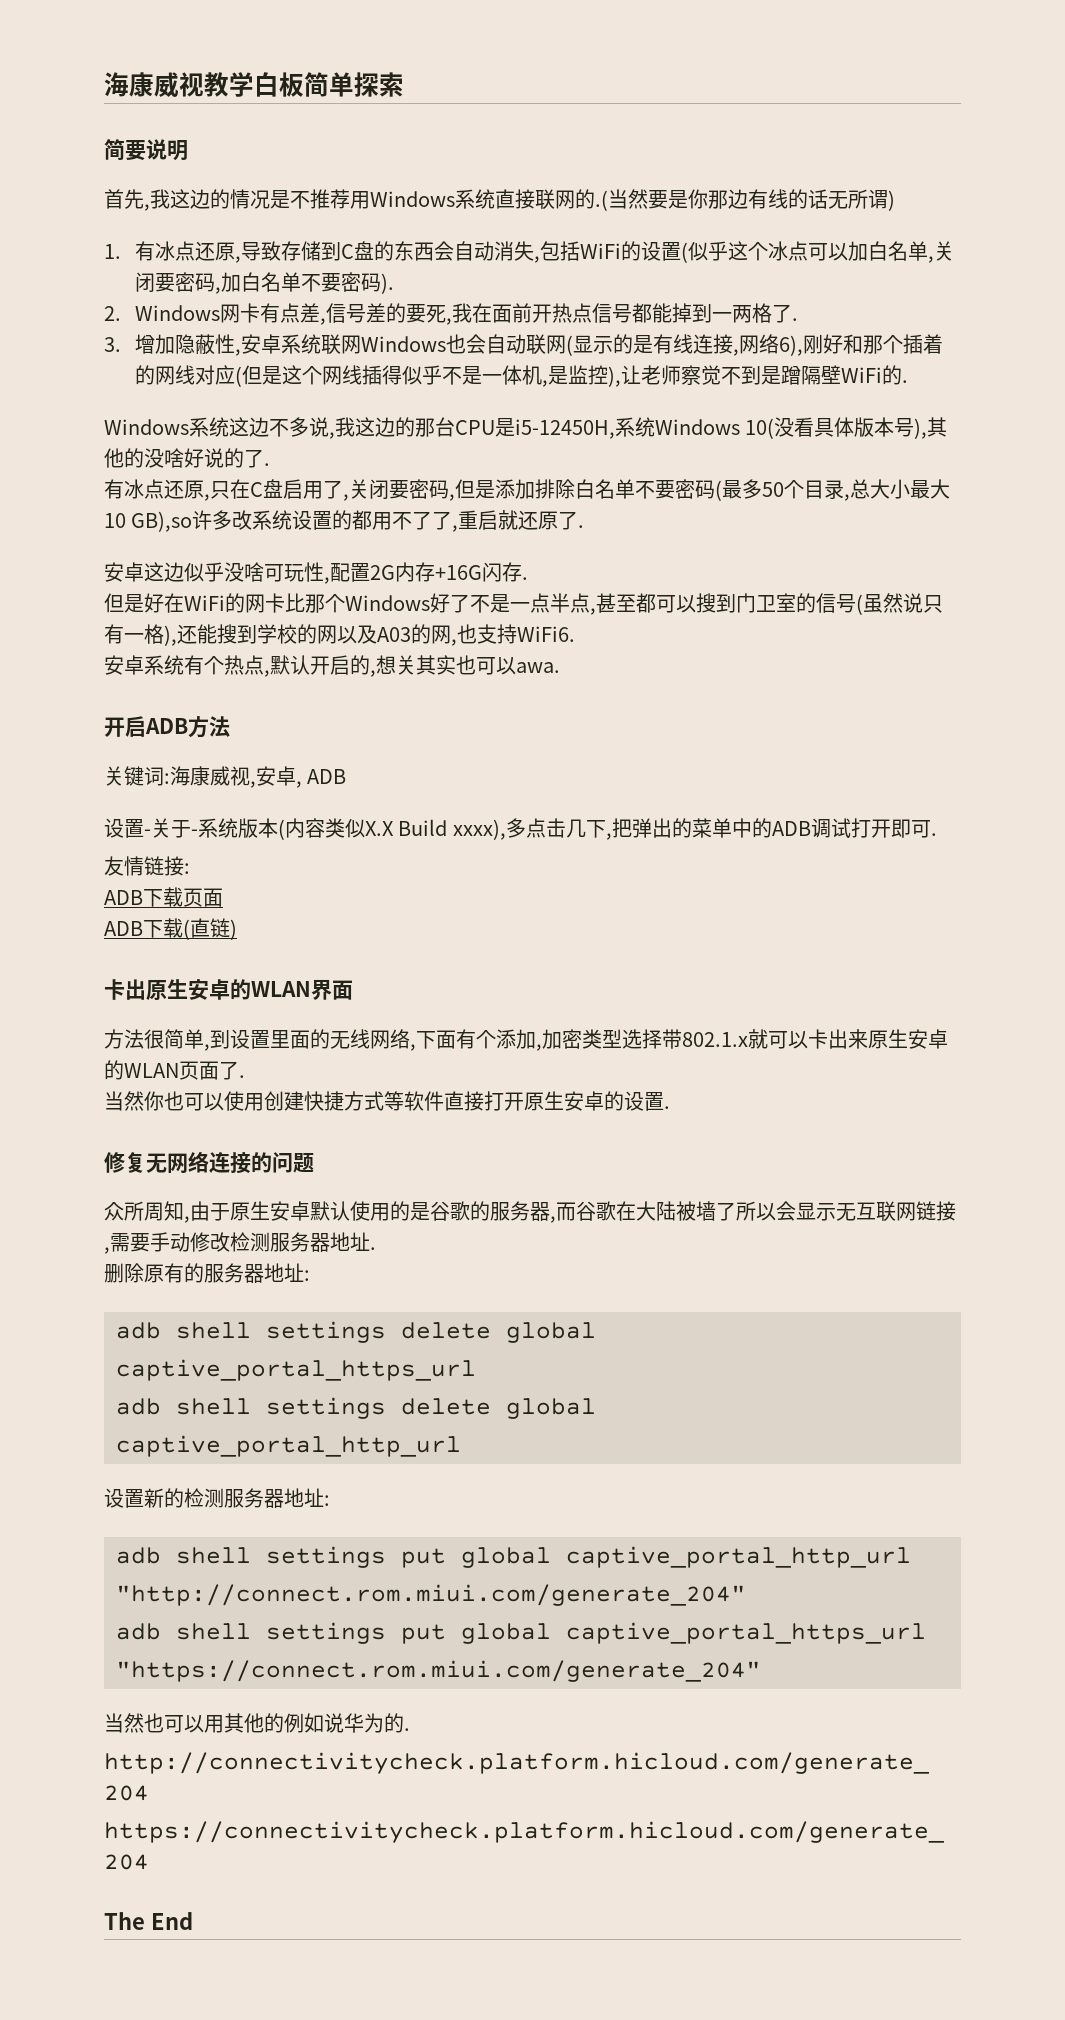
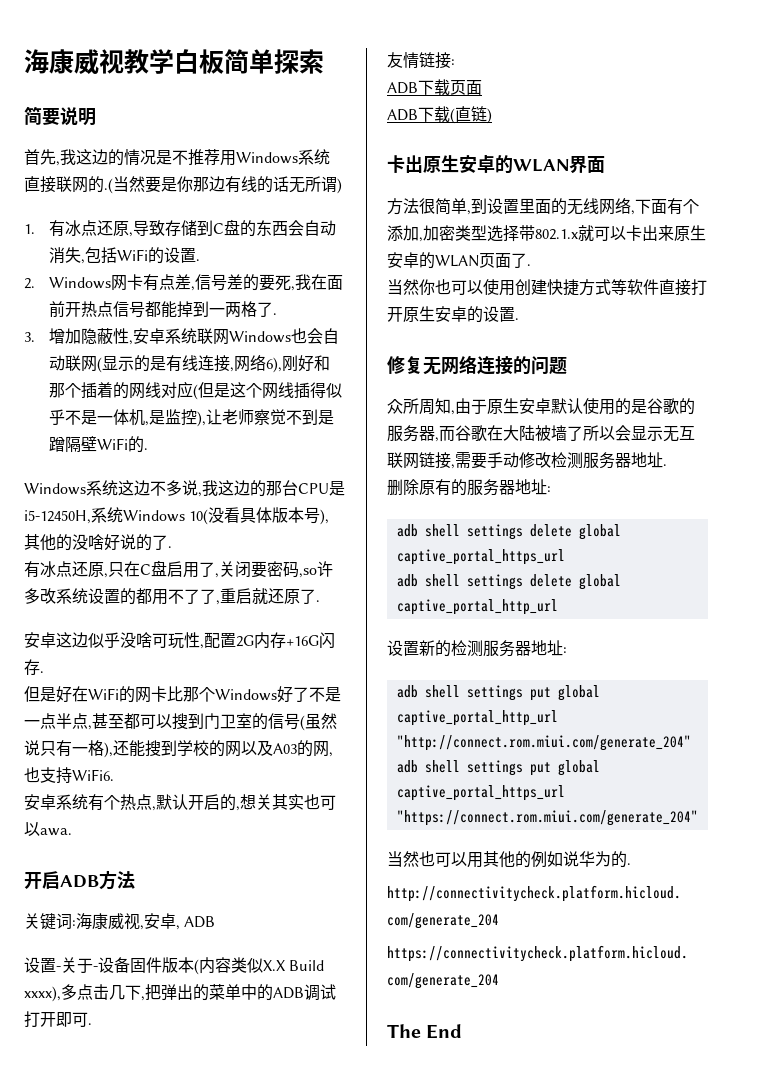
- 1.有冰点还原,导致存储到C盘的东西会自动消失,包括WiFi的设置(似乎这个冰点可以加白名单,关闭要密码,加白名单不要密码).
+ 1.有冰点还原,导致存储到C盘的东西会自动消失,包括WiFi的设置.
- 有冰点还原,只在C盘启用了,关闭要密码,但是添加排除白名单不要密码(最多50个目录,总大小最大10 GB),so许多改系统设置的都用不了了,重启就还原了.
+ 有冰点还原,只在C盘启用了,关闭要密码,so许多改系统设置的都用不了了,重启就还原了.
- 设置-关于-系统版本(内容类似X.X Build xxxx),多点击几下,把弹出的菜单中的ADB调试打开即可.
+ 设置-关于-设备固件版本(内容类似X.X Build xxxx),多点击几下,把弹出的菜单中的ADB调试打开即可.

